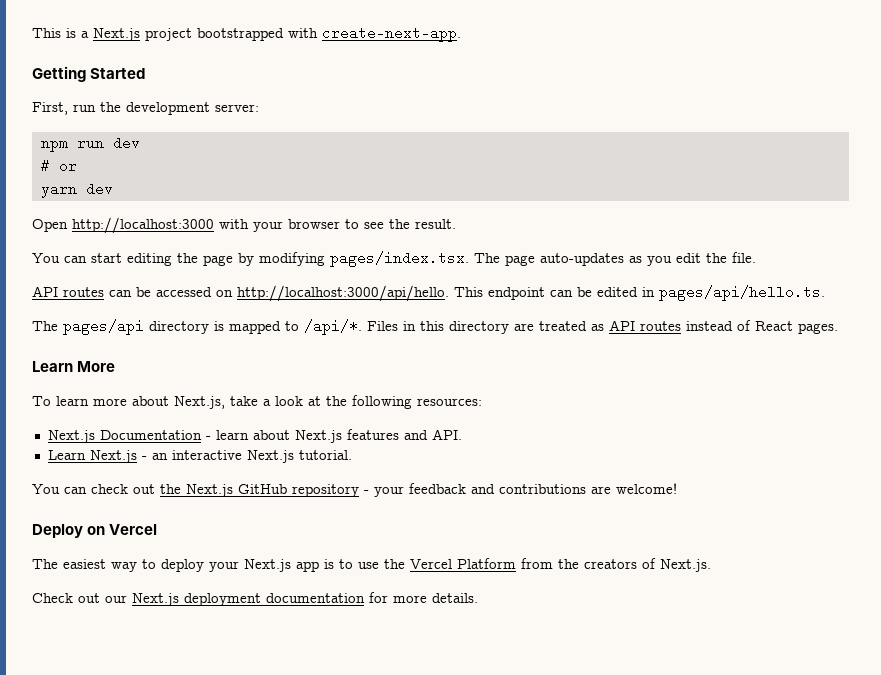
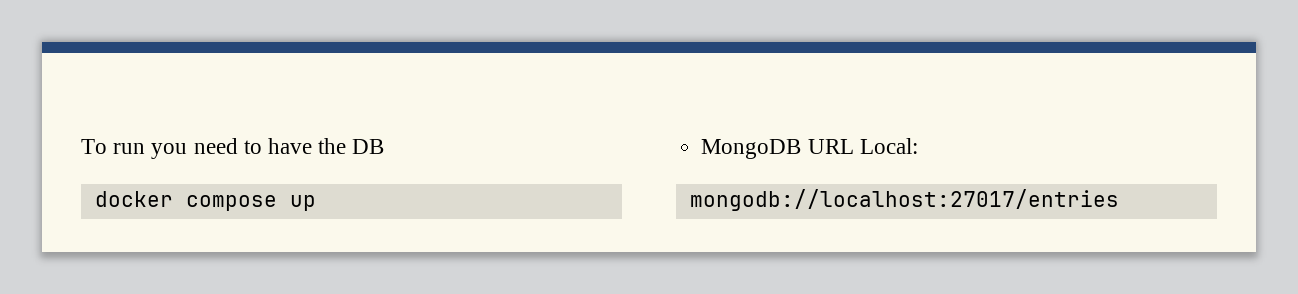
- This is a Next.js project bootstrapped with create-next-app.
- Getting Started
- First, run the development server:
- npm run dev
- # or
- yarn dev
- Open http://localhost:3000 with your browser to see the result.
- You can start editing the page by modifying pages/index.tsx. The page auto-updates as you edit the file.
- API routes can be accessed on http://localhost:3000/api/hello. This endpoint can be edited in pages/api/hello.ts.
- The pages/api directory is mapped to /api/*. Files in this directory are treated as API routes instead of React pages.
- Learn More
- To learn more about Next.js, take a look at the following resources:
- Next.js Documentation - learn about Next.js features and API.
- Learn Next.js - an interactive Next.js tutorial.
- You can check out the Next.js GitHub repository - your feedback and contributions are welcome!
- Deploy on Vercel
- The easiest way to deploy your Next.js app is to use the Vercel Platform from the creators of Next.js.
- Check out our Next.js deployment documentation for more details.
+ To run you need to have the DB
+ docker compose up
+ MongoDB URL Local:
+ mongodb://localhost:27017/entries

